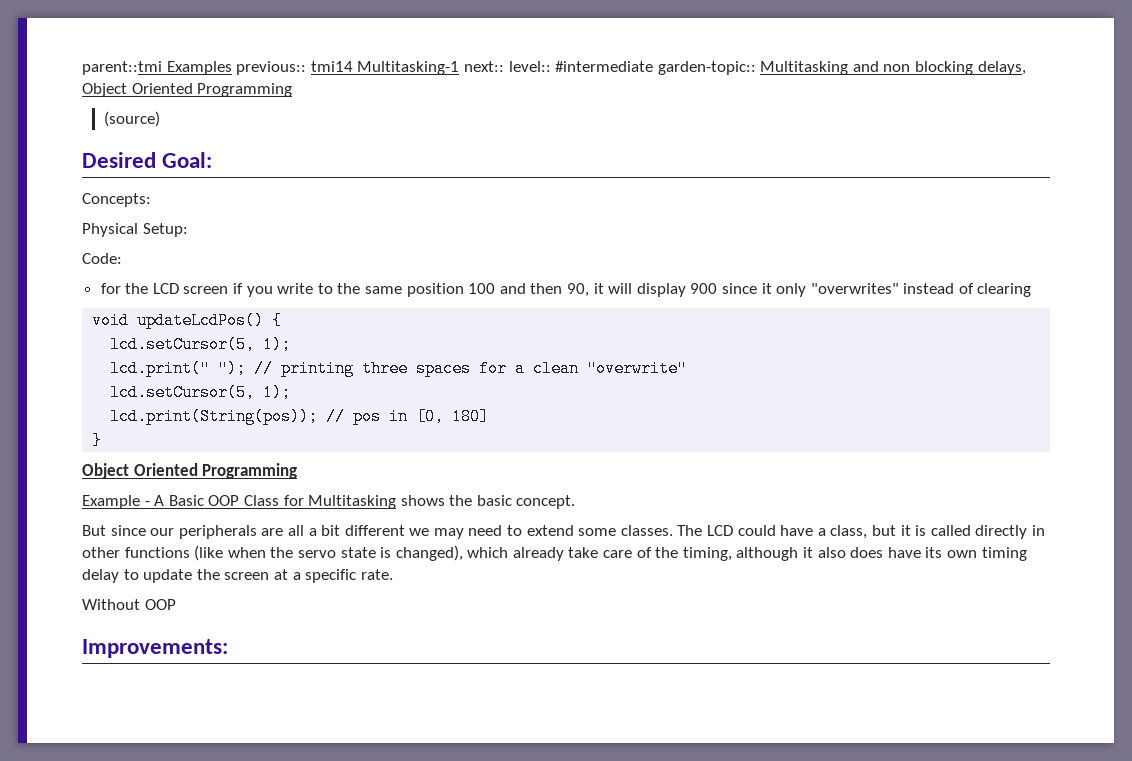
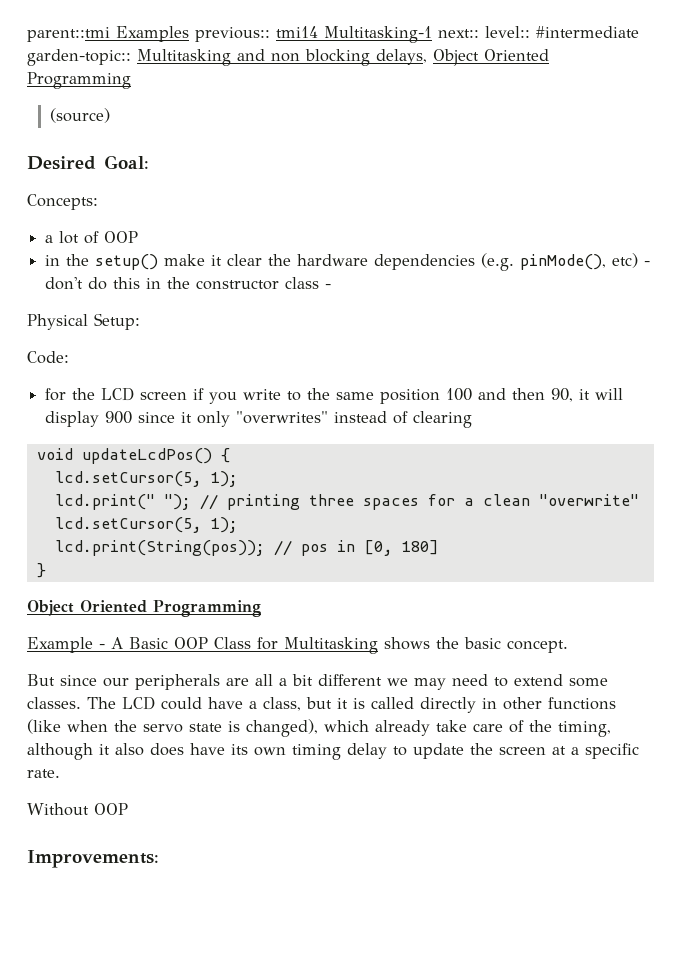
+ a lot of OOP
+ in the setup() make it clear the hardware dependencies (e.g. pinMode(), etc) - don't do this in the constructor class -

